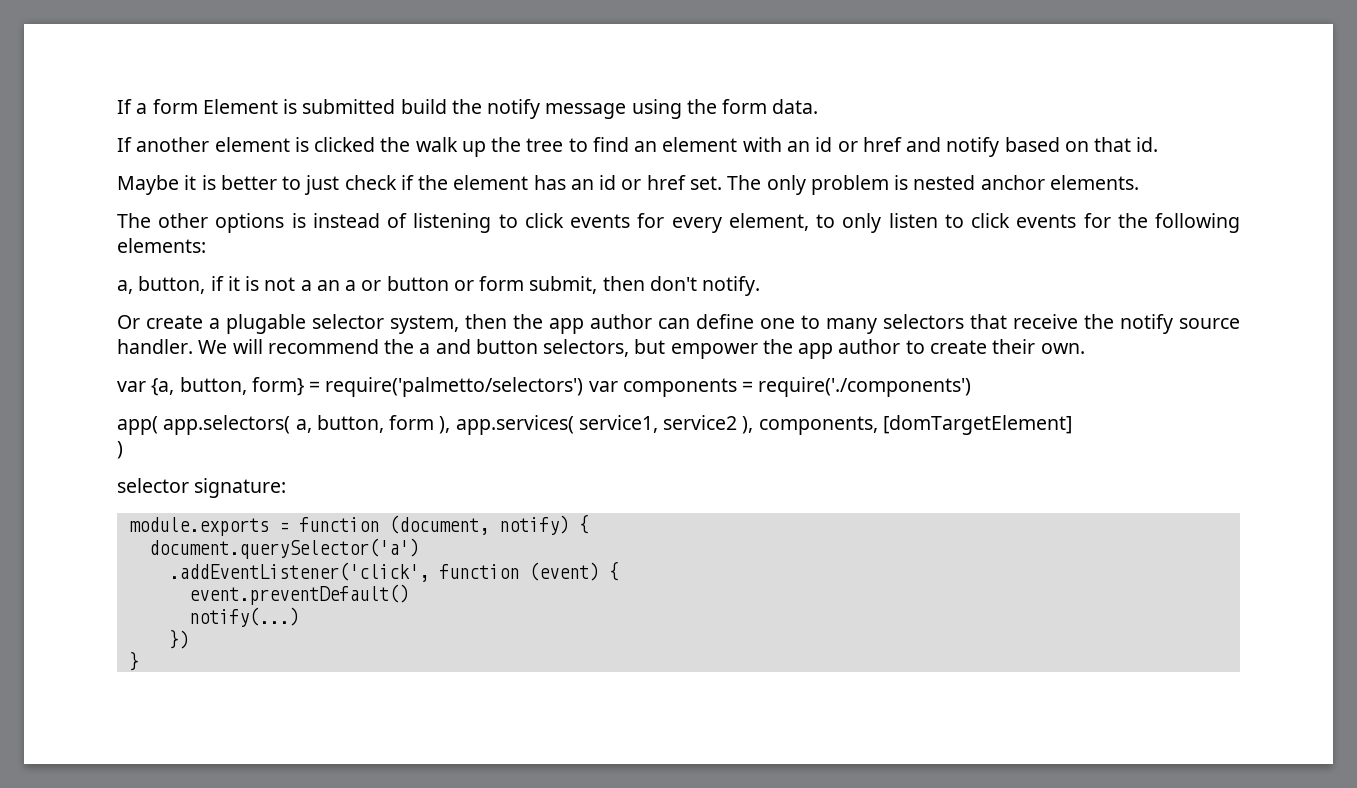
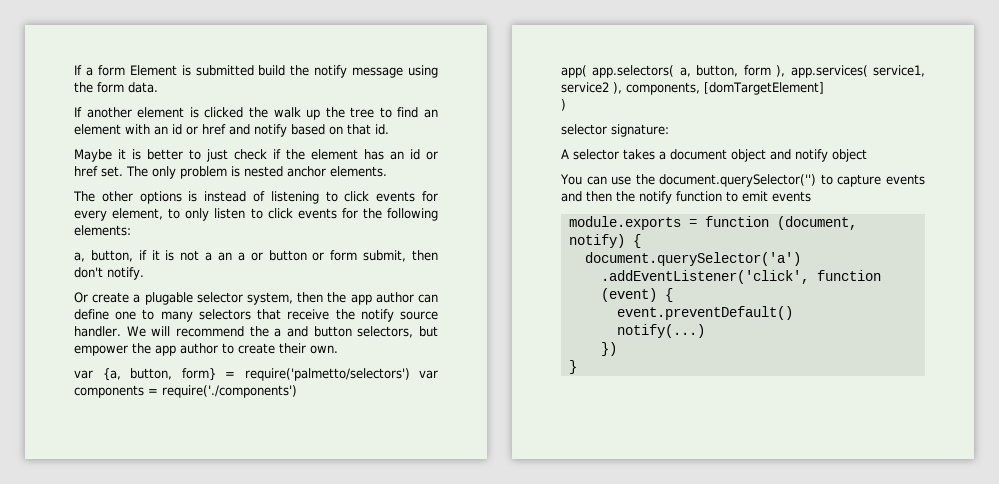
+ A selector takes a document object and notify object
+ You can use the document.querySelector('') to capture events and then the notify function to emit events

